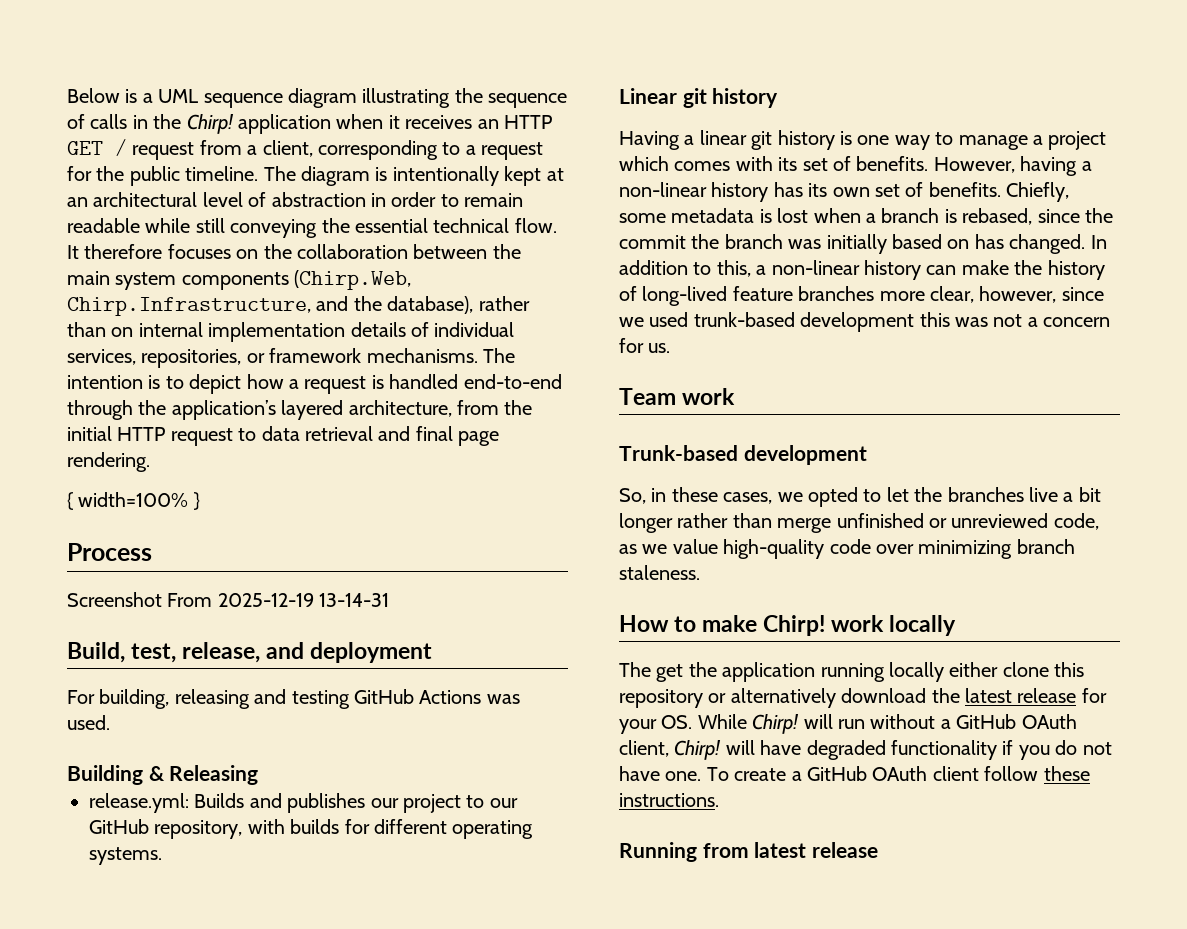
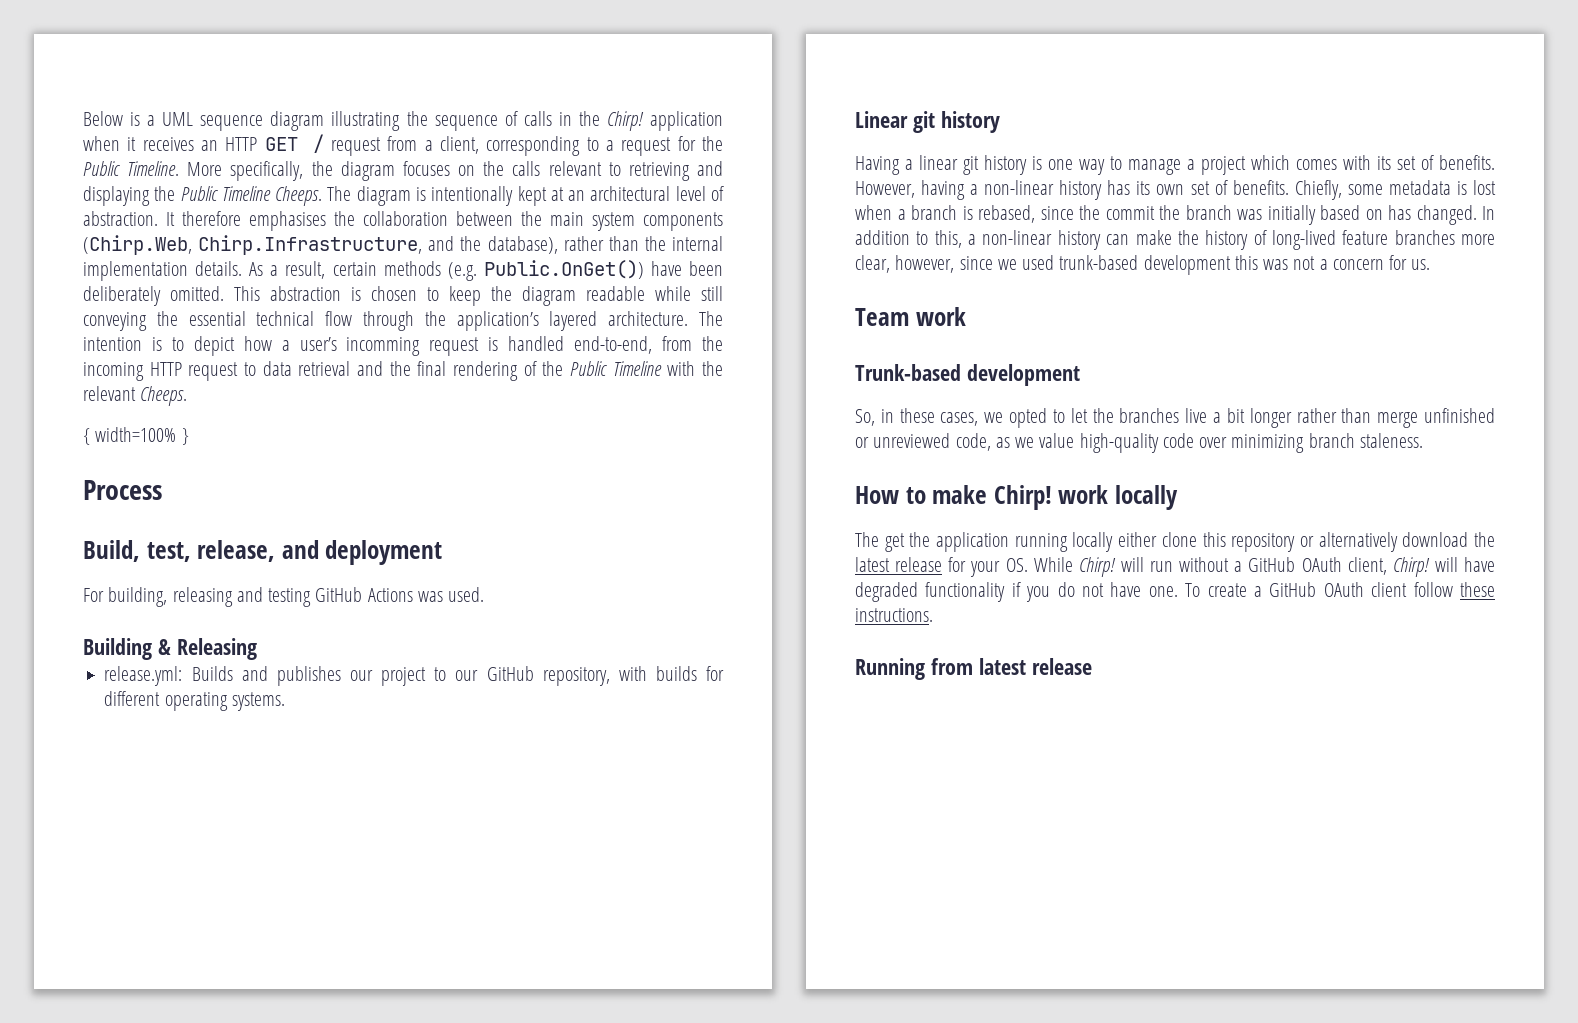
- Below is a UML sequence diagram illustrating the sequence of calls in the Chirp! application when it receives an HTTP GET / request from a client, corresponding to a request for the public timeline.
+ Below is a UML sequence diagram illustrating the sequence of calls in the Chirp! application when it receives an HTTP GET / request from a client, corresponding to a request for the Public Timeline. More specifically, the diagram focuses on the calls relevant to retrieving and displaying the Public Timeline Cheeps.
- The diagram is intentionally kept at an architectural level of abstraction in order to remain readable while still conveying the essential technical flow. It therefore focuses on the collaboration between the main system components (Chirp.Web, Chirp.Infrastructure, and the database), rather than on internal implementation details of individual services, repositories, or framework mechanisms.
+ The diagram is intentionally kept at an architectural level of abstraction. It therefore emphasises the collaboration between the main system components (Chirp.Web, Chirp.Infrastructure, and the database), rather than the internal implementation details. As a result, certain methods (e.g. Public.OnGet()) have been deliberately omitted. This abstraction is chosen to keep the diagram readable while still conveying the essential technical flow through the application’s layered architecture.
- The intention is to depict how a request is handled end-to-end through the application’s layered architecture, from the initial HTTP request to data retrieval and final page rendering.
+ The intention is to depict how a user’s incomming request is handled end-to-end, from the incoming HTTP request to data retrieval and the final rendering of the Public Timeline with the relevant Cheeps.
- Screenshot From 2025-12-19 13-14-31

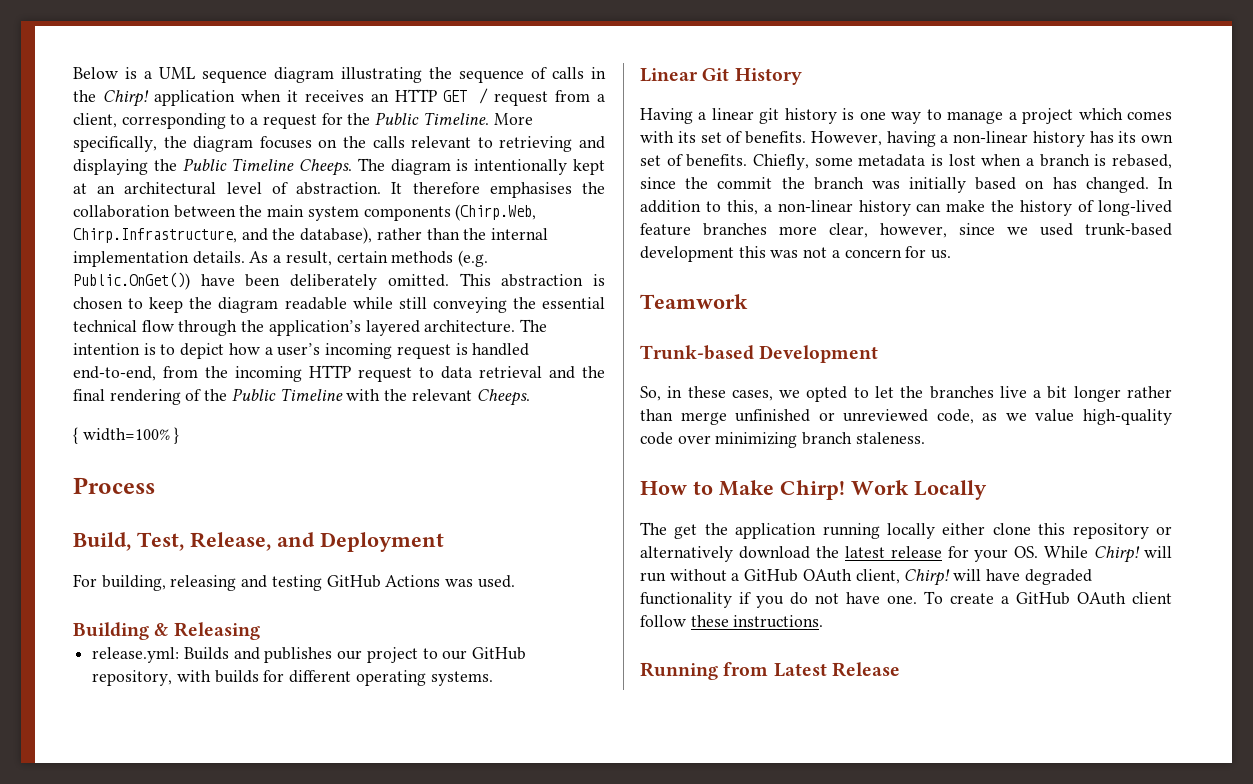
- The intention is to depict how a user’s incomming request is handled end-to-end, from the incoming HTTP request to data retrieval and the final rendering of the Public Timeline with the relevant Cheeps.
+ The intention is to depict how a user’s incoming request is handled end-to-end, from the incoming HTTP request to data retrieval and the final rendering of the Public Timeline with the relevant Cheeps.
- Build, test, release, and deployment
+ Build, Test, Release, and Deployment
- Linear git history
+ Linear Git History
- Team work
+ Teamwork
- Trunk-based development
+ Trunk-based Development
- How to make Chirp! work locally
+ How to Make Chirp! Work Locally
- Running from latest release
+ Running from Latest Release

